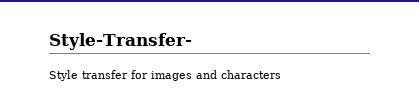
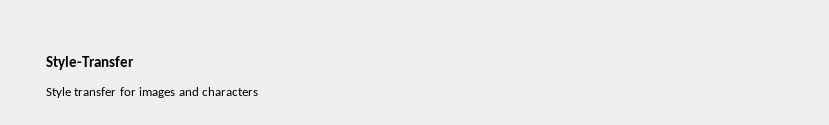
- Style-Transfer-
+ Style-Transfer

